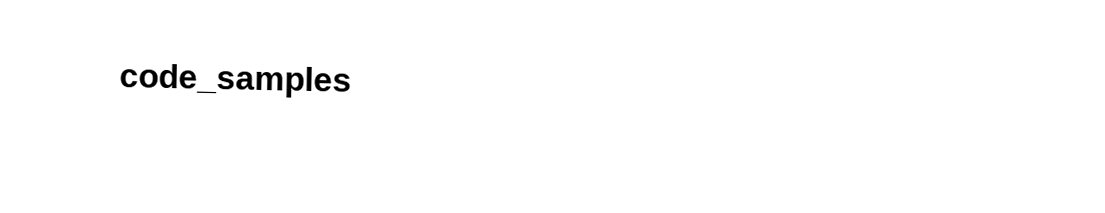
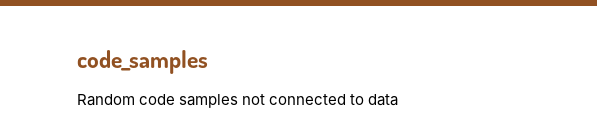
+ Random code samples not connected to data

